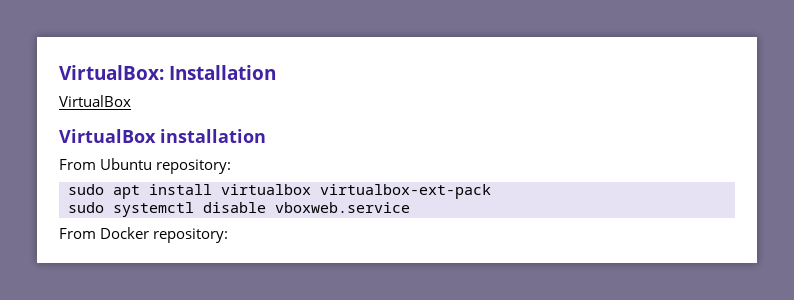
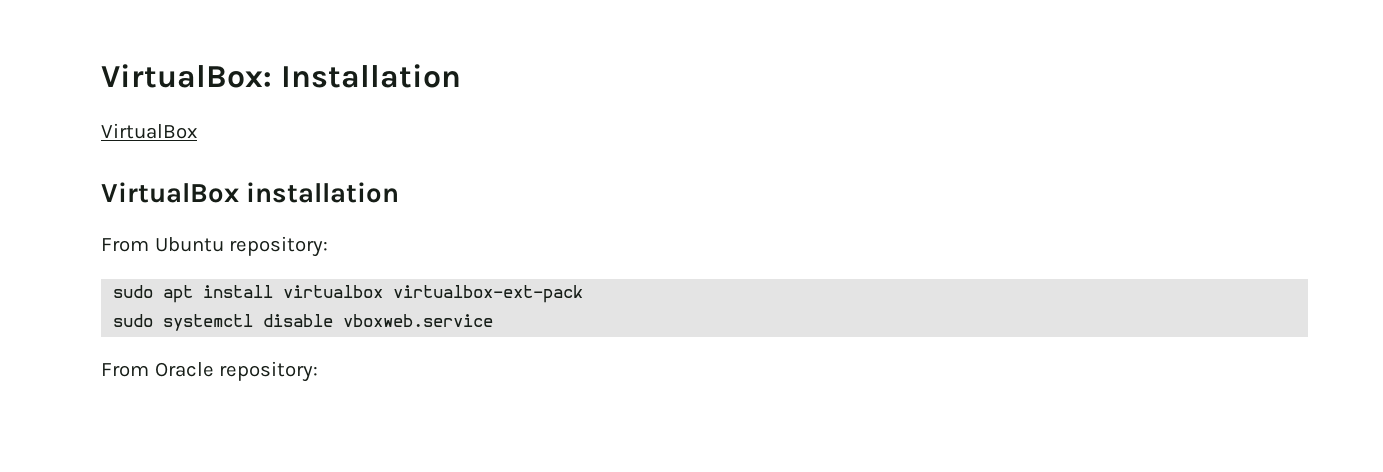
- From Docker repository:
+ From Oracle repository:

